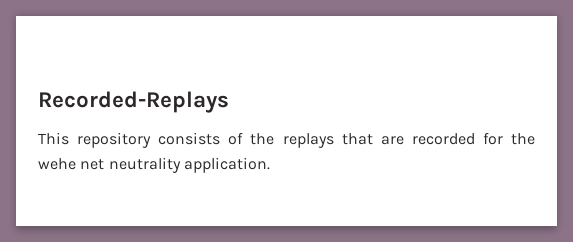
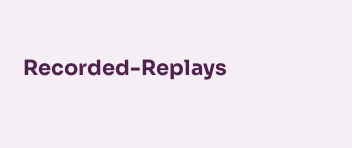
- This repository consists of the replays that are recorded for the wehe net neutrality application.

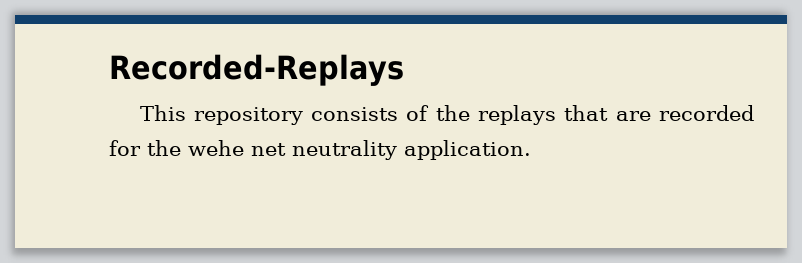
+ This repository consists of the replays that are recorded for the wehe net neutrality application.

